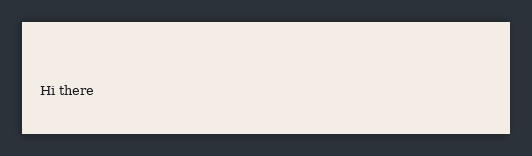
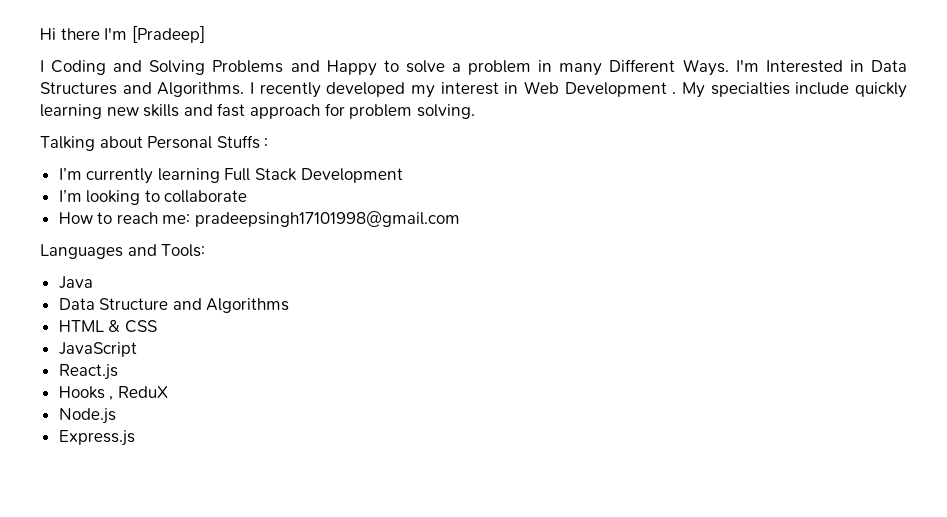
- Hi there
+ Hi there I'm [Pradeep]
+ I Coding and Solving Problems and Happy to solve a problem in many Different Ways. I'm Interested in Data Structures and Algorithms. I recently developed my interest in Web Development . My specialties include quickly learning new skills and fast approach for problem solving.
+ Talking about Personal Stuffs :
+ I’m currently learning Full Stack Development
+ I’m looking to collaborate
+ How to reach me: pradeepsingh17101998@gmail.com
+ Languages and Tools:
+ Java
+ Data Structure and Algorithms
+ HTML & CSS
+ JavaScript
+ React.js
+ Hooks , ReduX
+ Node.js
+ Express.js

